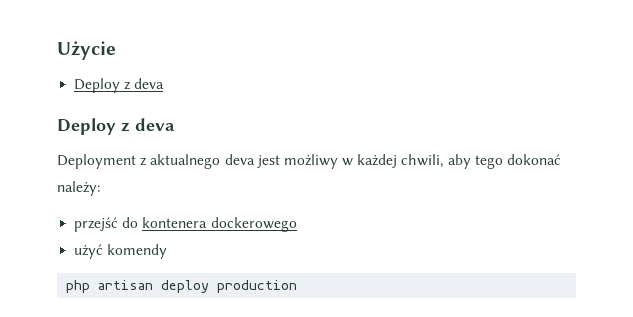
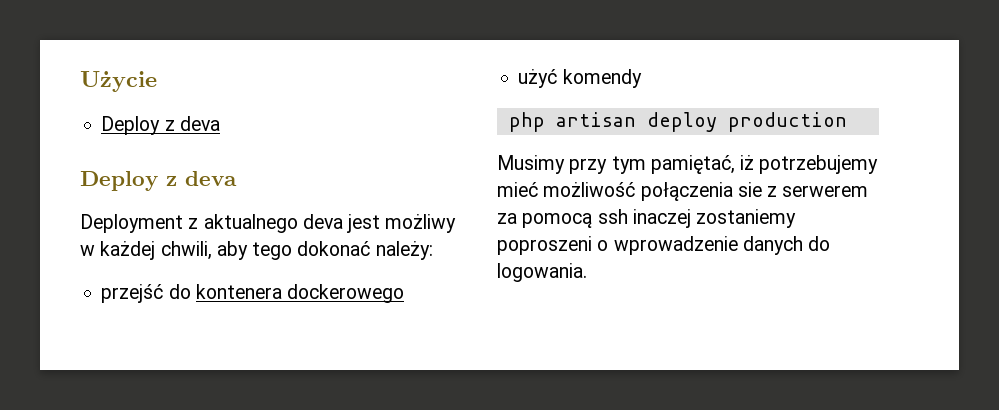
+ Musimy przy tym pamiętać, iż potrzebujemy mieć możliwość połączenia sie z serwerem za pomocą ssh inaczej zostaniemy poproszeni o wprowadzenie danych do logowania.

